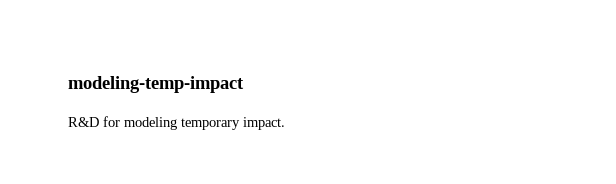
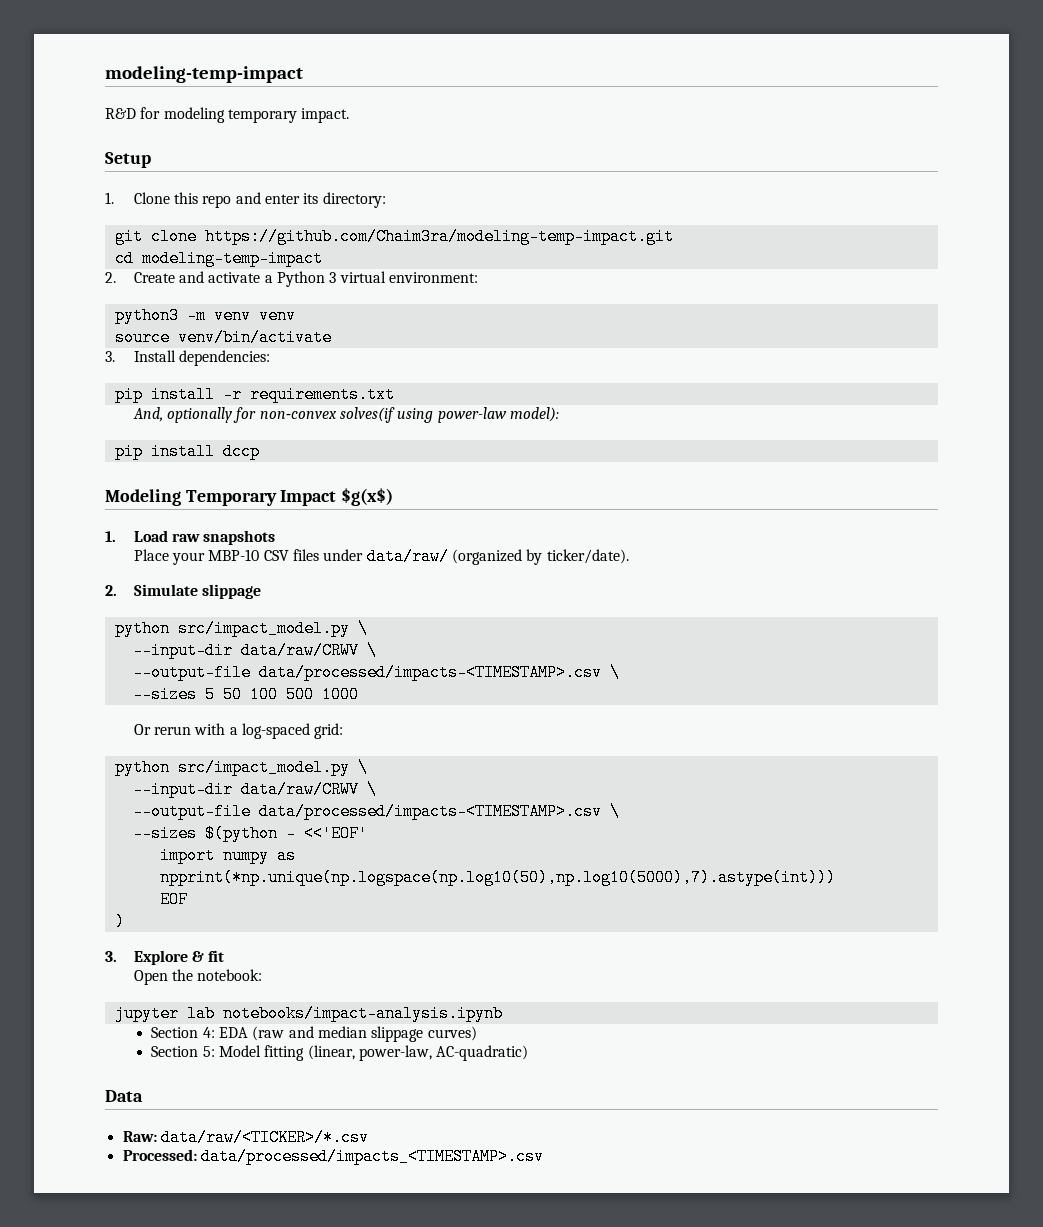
+ Setup
+ 1. Clone this repo and enter its directory:
+ git clone https://github.com/Chaim3ra/modeling-temp-impact.git
+ cd modeling-temp-impact
+ 2. Create and activate a Python 3 virtual environment:
+ python3 -m venv venv
+ source venv/bin/activate
+ 3. Install dependencies:
+ pip install -r requirements.txt
+ And, optionally for non‐convex solves(if using power-law model):
+ pip install dccp
+ Modeling Temporary Impact $g(x$)
+ 1. Load raw snapshots
+ Place your MBP-10 CSV files under data/raw/ (organized by ticker/date).
+ 2. Simulate slippage
+ python src/impact_model.py \
+ --input-dir data/raw/CRWV \
+ --output-file data/processed/impacts-<TIMESTAMP>.csv \
+ --sizes 5 50 100 500 1000
+ Or rerun with a log-spaced grid:
+ python src/impact_model.py \
+ --input-dir data/raw/CRWV \
+ --output-file data/processed/impacts-<TIMESTAMP>.csv \
+ --sizes $(python - <<'EOF'
+ import numpy as npprint(*np.unique(np.logspace(np.log10(50),np.log10(5000),7).astype(int)))
+ EOF
+ )
+ 3. Explore & fit
+ Open the notebook:
+ jupyter lab notebooks/impact-analysis.ipynb
+ Section 4: EDA (raw and median slippage curves)
+ Section 5: Model fitting (linear, power-law, AC-quadratic)
+ Data
+ Raw: data/raw/<TICKER>/*.csv
+ Processed: data/processed/impacts_<TIMESTAMP>.csv

